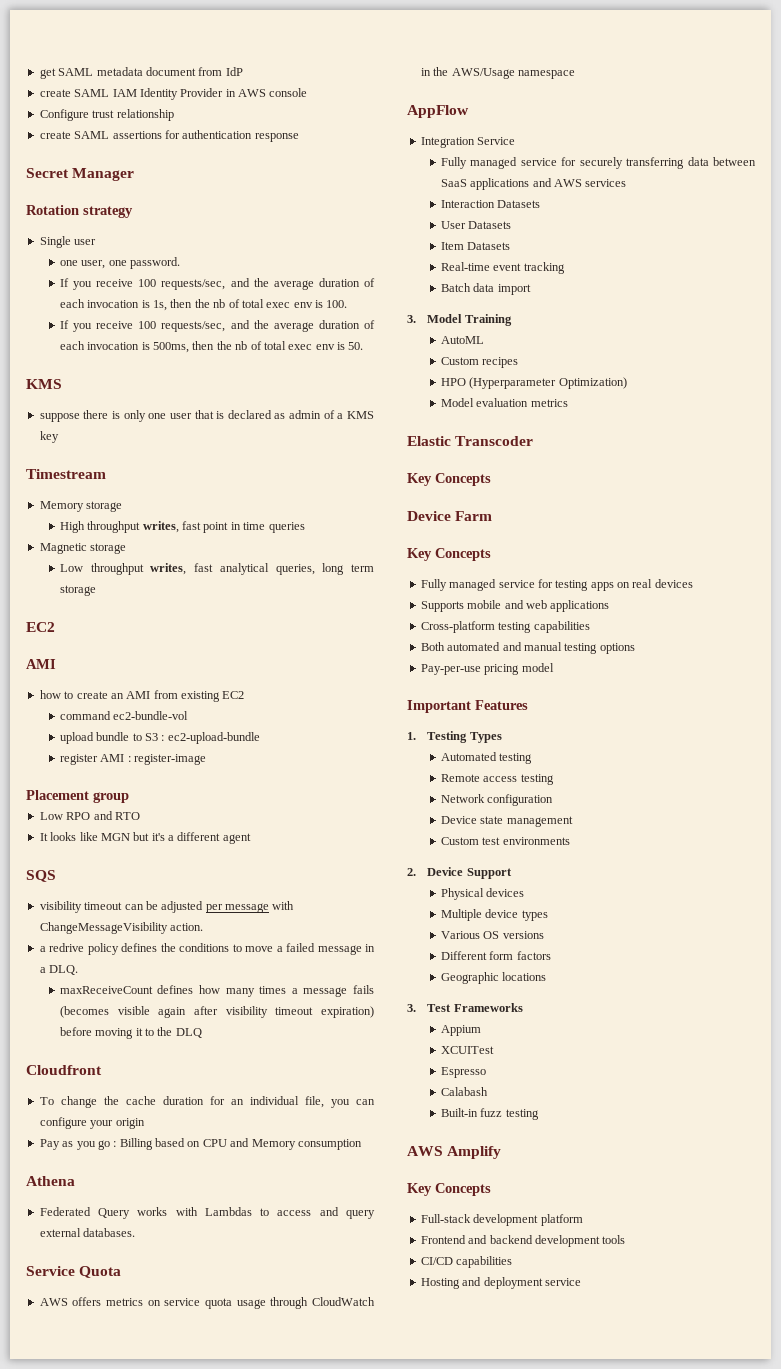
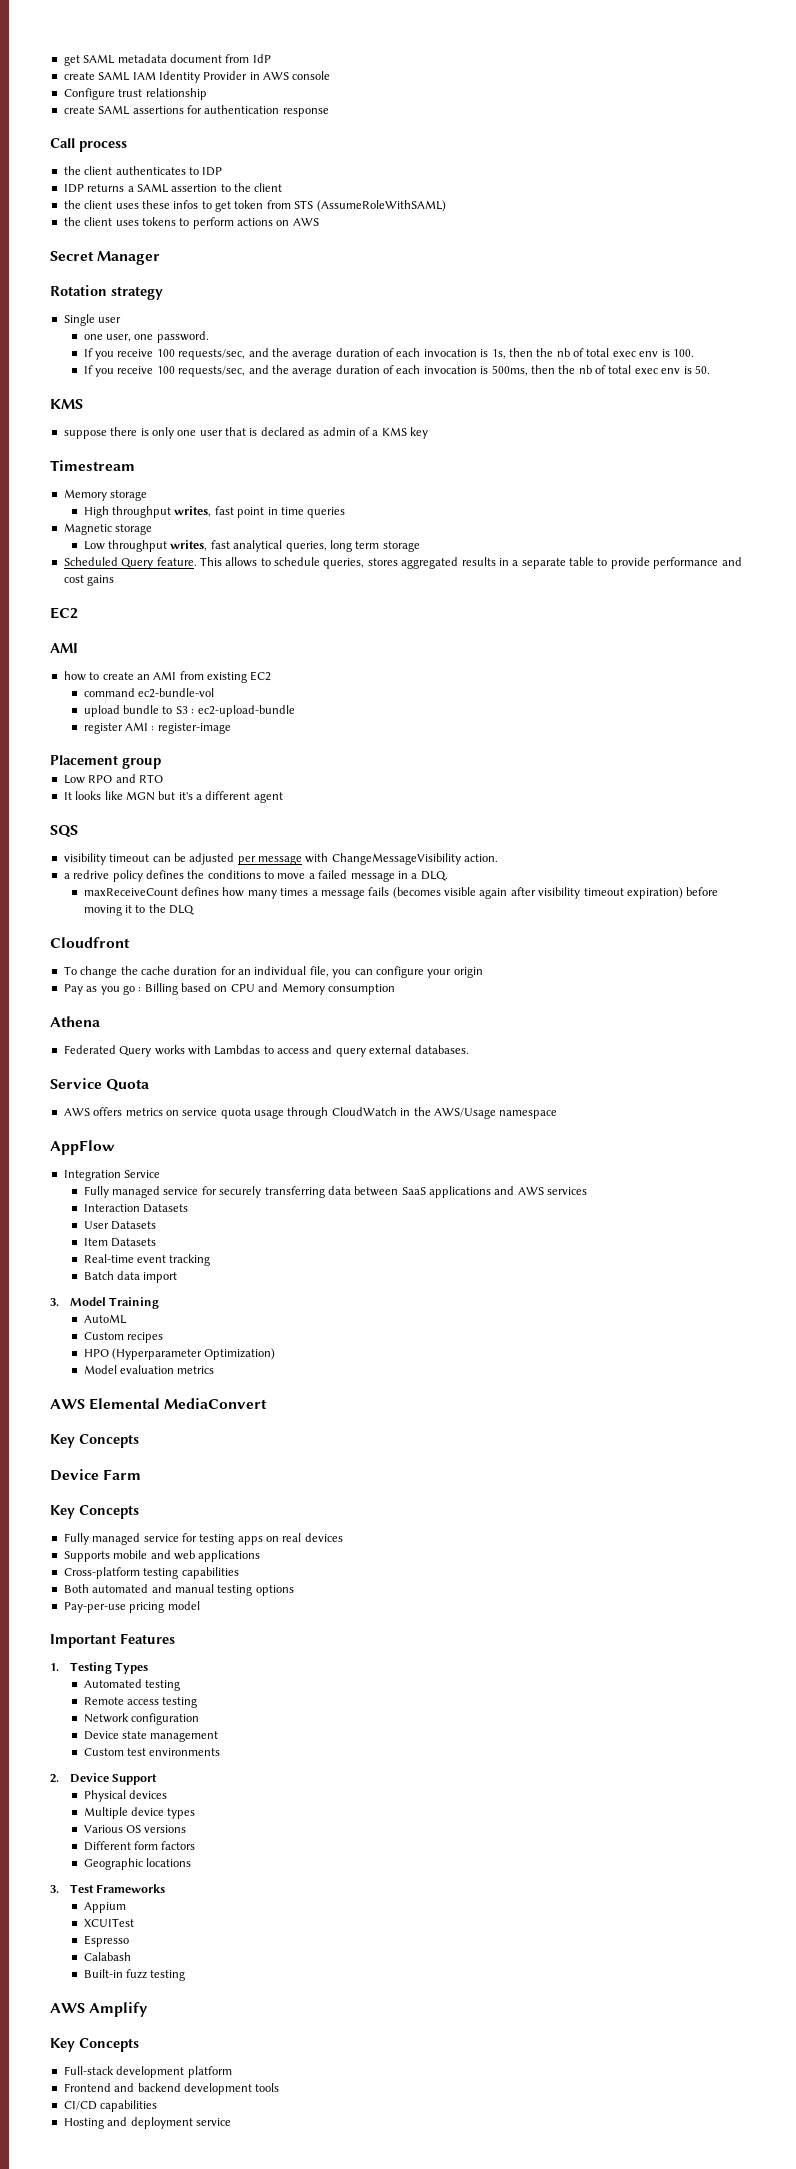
+ Call process
+ the client authenticates to IDP
+ IDP returns a SAML assertion to the client
+ the client uses these infos to get token from STS (AssumeRoleWithSAML)
+ the client uses tokens to perform actions on AWS
+ Scheduled Query feature. This allows to schedule queries, stores aggregated results in a separate table to provide performance and cost gains
- Elastic Transcoder
+ AWS Elemental MediaConvert

